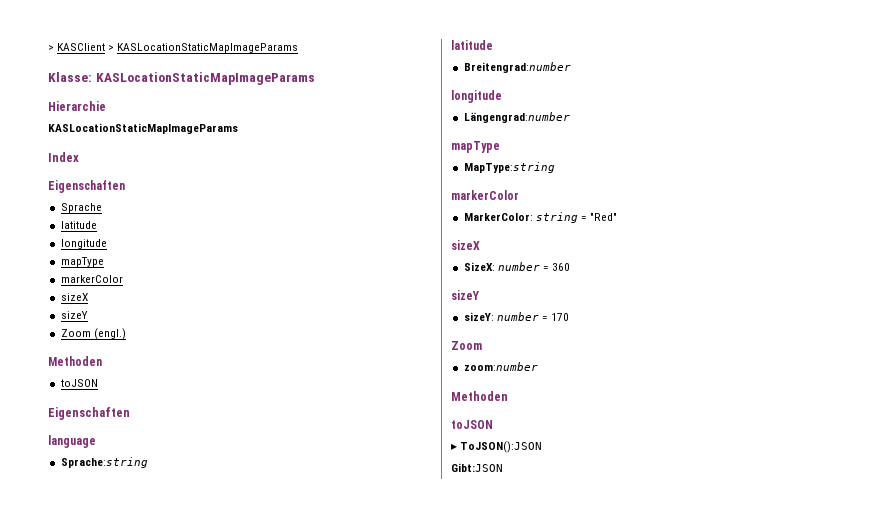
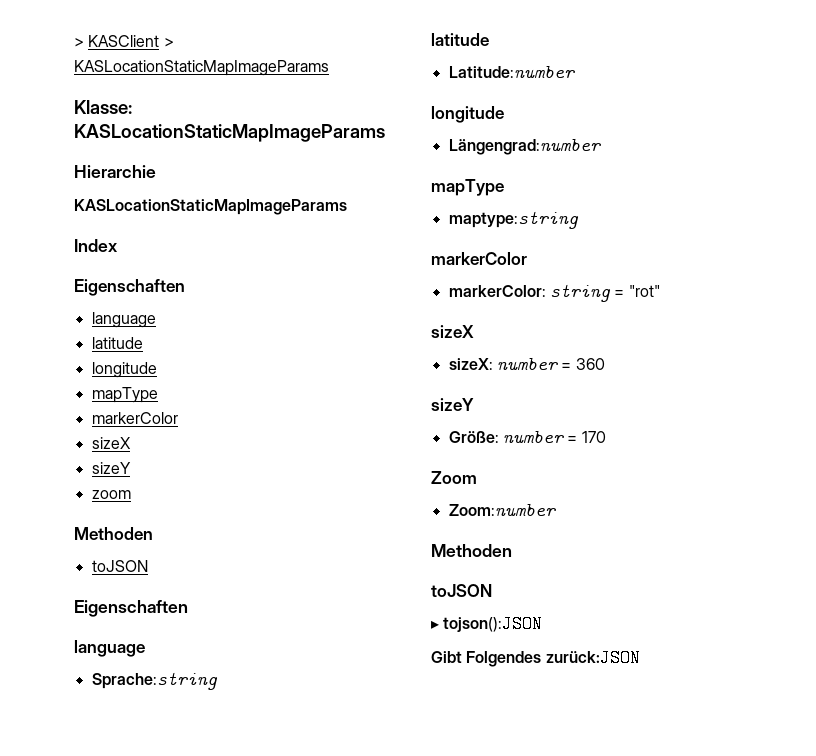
  Index
  Eigenschaften
- Sprache
+ language
- Zoom (engl.)
+ zoom
- Breitengrad:number
+ Latitude:number
- MapType:string
+ maptype:string
  markerColor
- MarkerColor: string = "Red"
+ markerColor: string = "rot"
  sizeX
- SizeX: number = 360
+ sizeX: number = 360
- sizeY: number = 170
+ Größe: number = 170
- zoom:number
+ Zoom:number
- ▸ ToJSON():JSON
- Gibt:JSON
+ ▸ tojson():JSON
+ Gibt Folgendes zurück:JSON

